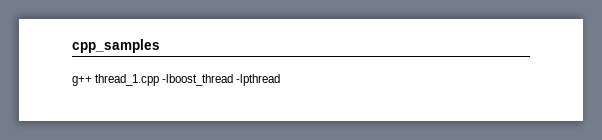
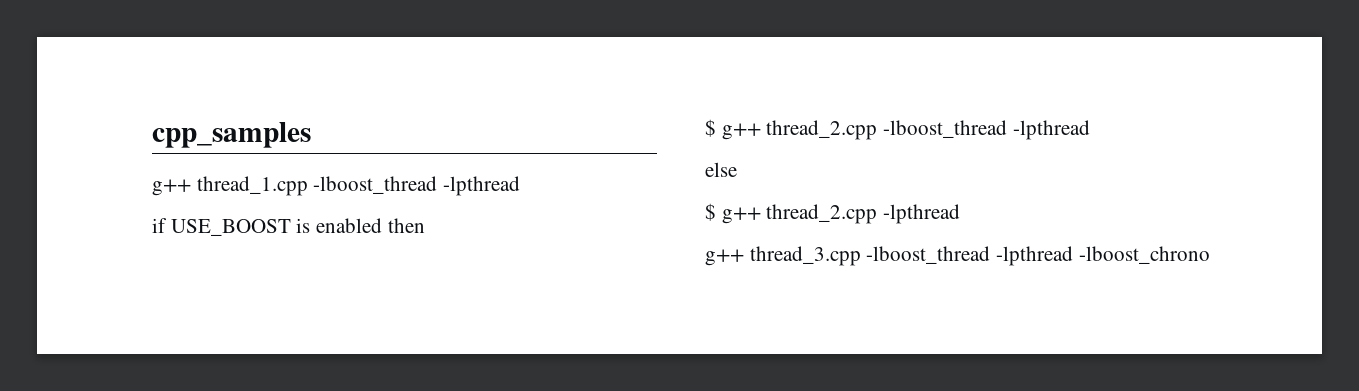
+ if USE_BOOST is enabled then
+ $ g++ thread_2.cpp -lboost_thread -lpthread
+ else
+ $ g++ thread_2.cpp -lpthread
+ g++ thread_3.cpp -lboost_thread -lpthread -lboost_chrono

